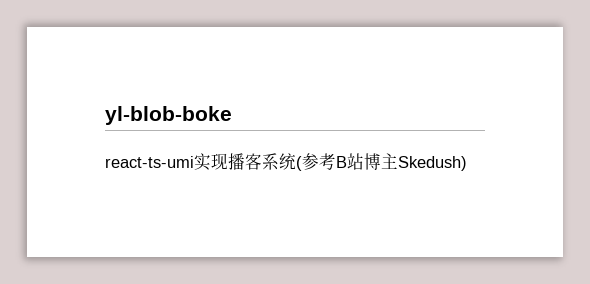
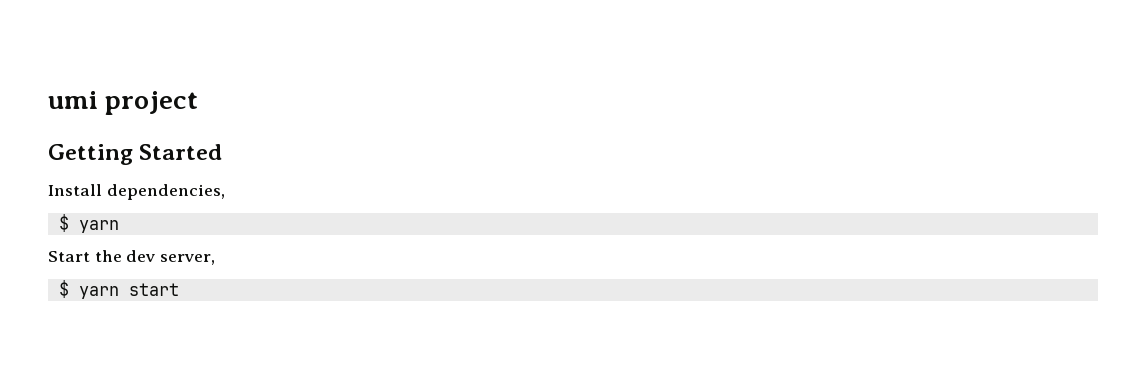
- yl-blob-boke
- react-ts-umi实现播客系统(参考B站博主Skedush)
+ umi project
+ Getting Started
+ Install dependencies,
+ $ yarn
+ Start the dev server,
+ $ yarn start

